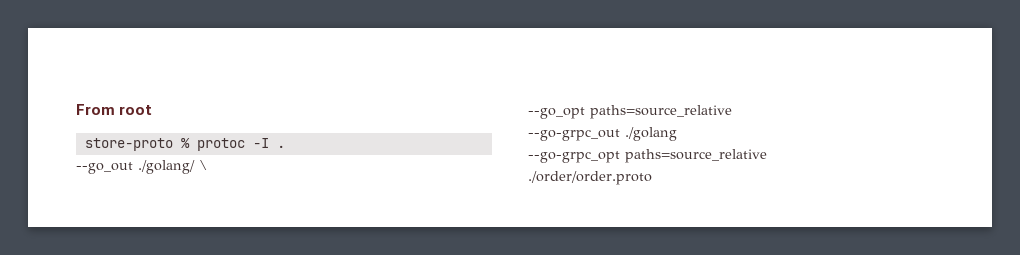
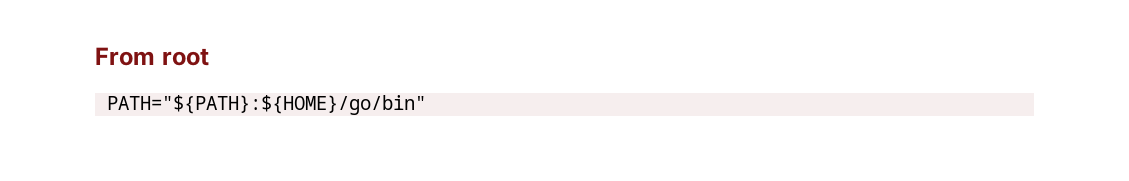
- store-proto % protoc -I .
- --go_out ./golang/ \
- --go_opt paths=source_relative
- --go-grpc_out ./golang
- --go-grpc_opt paths=source_relative
- ./order/order.proto
+ PATH="${PATH}:${HOME}/go/bin"

